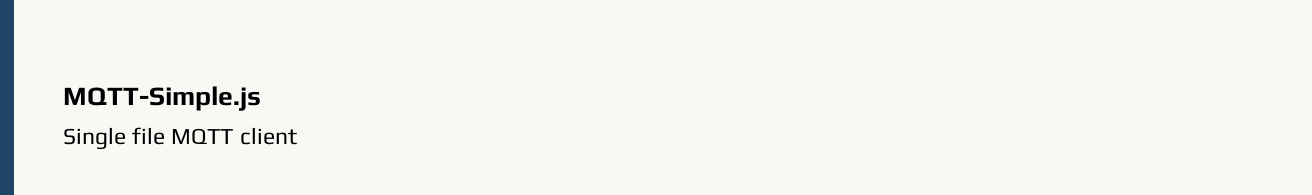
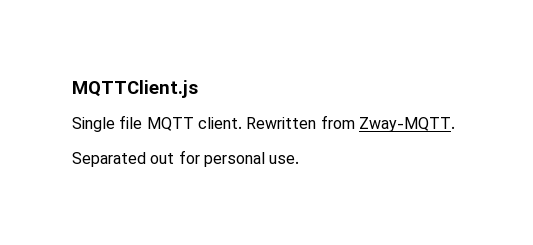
- MQTT-Simple.js
+ MQTTClient.js
- Single file MQTT client
+ Single file MQTT client. Rewritten from Zway-MQTT.
+ Separated out for personal use.

